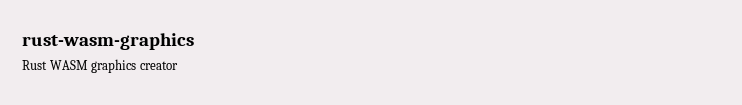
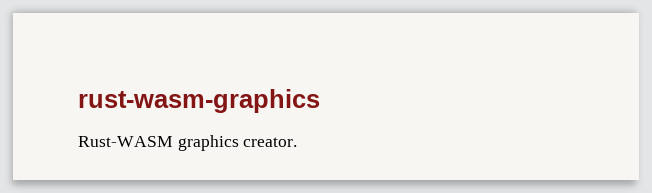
- Rust WASM graphics creator
+ Rust-WASM graphics creator.

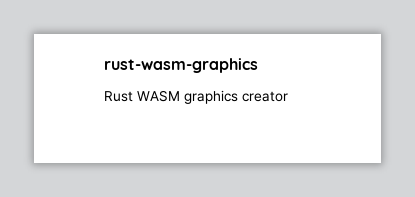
- Rust-WASM graphics creator.
+ Rust WASM graphics creator

